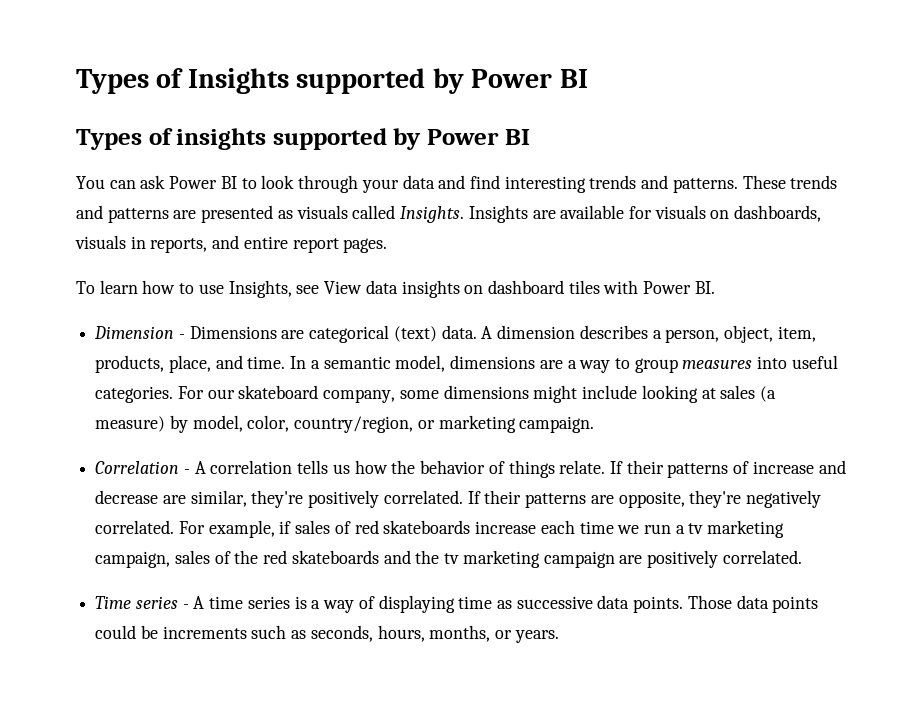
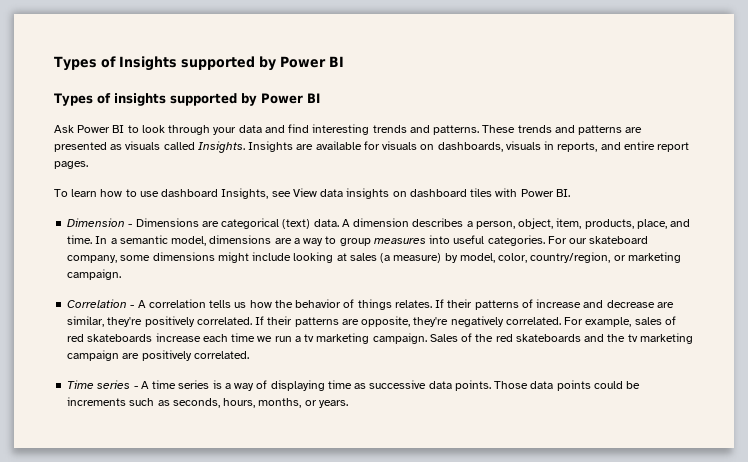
- You can ask Power BI to look through your data and find interesting trends and patterns.
+ Ask Power BI to look through your data and find interesting trends and patterns.
- To learn how to use Insights, see View data insights on dashboard tiles with Power BI.
+ To learn how to use dashboard Insights, see View data insights on dashboard tiles with Power BI.
- Correlation - A correlation tells us how the behavior of things relate.
+ Correlation - A correlation tells us how the behavior of things relates.
- For example, if sales of red skateboards increase each time we run a tv marketing campaign, sales of the red skateboards and the tv marketing campaign are positively correlated.
+ For example, sales of red skateboards increase each time we run a tv marketing campaign. Sales of the red skateboards and the tv marketing campaign are positively correlated.

